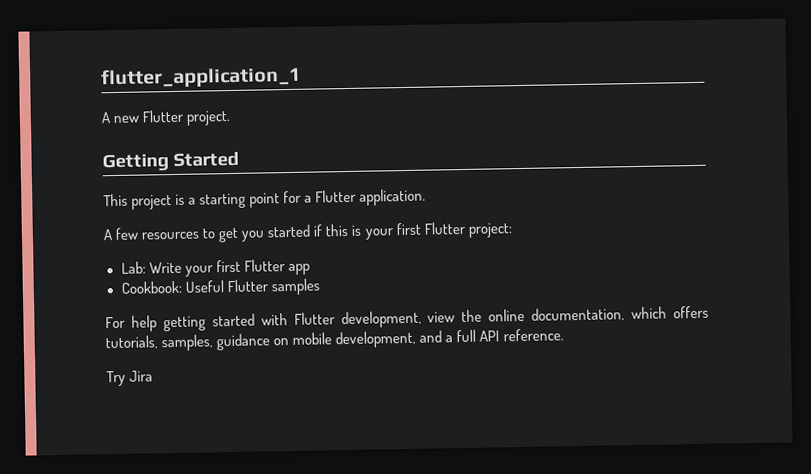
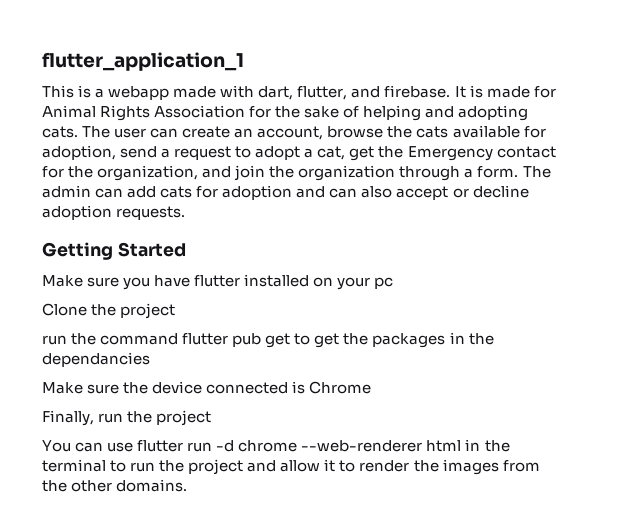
- A new Flutter project.
+ This is a webapp made with dart, flutter, and firebase. It is made for Animal Rights Association for the sake of helping and adopting cats. The user can create an account, browse the cats available for adoption, send a request to adopt a cat, get the Emergency contact for the organization, and join the organization through a form. The admin can add cats for adoption and can also accept or decline adoption requests.
  Getting Started
- This project is a starting point for a Flutter application.
- A few resources to get you started if this is your first Flutter project:
- Lab: Write your first Flutter app
- Cookbook: Useful Flutter samples
- For help getting started with Flutter development, view the online documentation, which offers tutorials, samples, guidance on mobile development, and a full API reference.
- Try Jira
+ Make sure you have flutter installed on your pc
+ Clone the project
+ run the command flutter pub get to get the packages in the dependancies
+ Make sure the device connected is Chrome
+ Finally, run the project
+ You can use flutter run -d chrome --web-renderer html in the terminal to run the project and allow it to render the images from the other domains.

